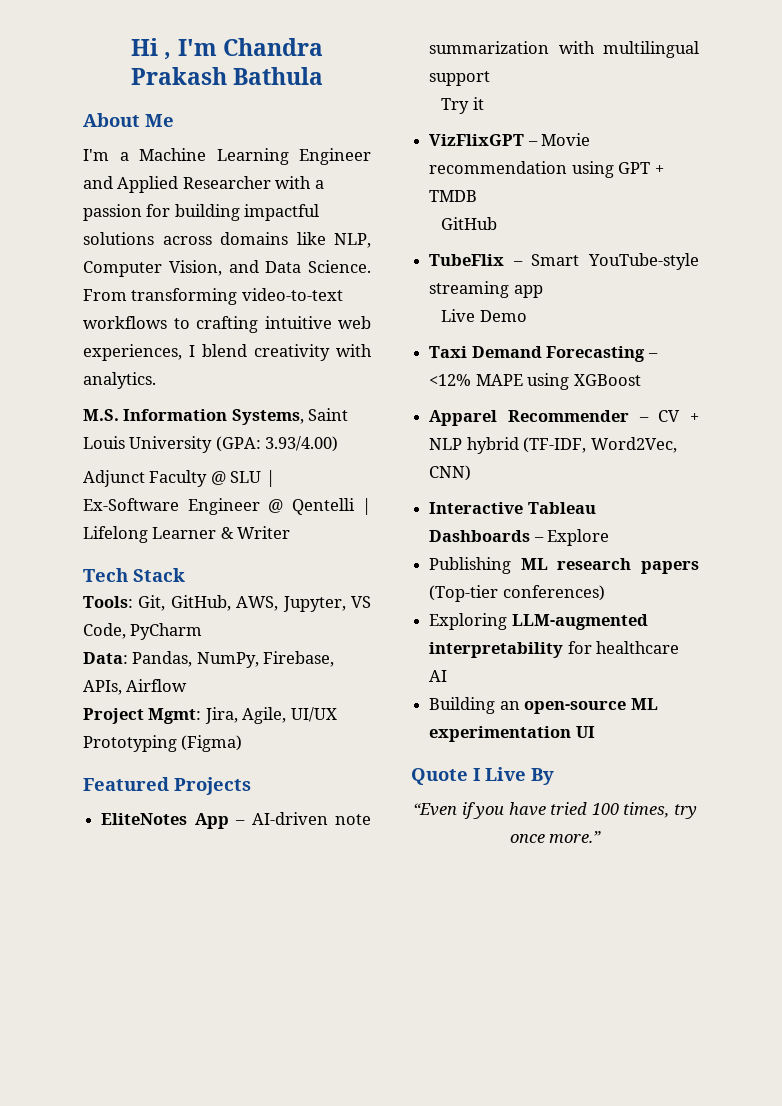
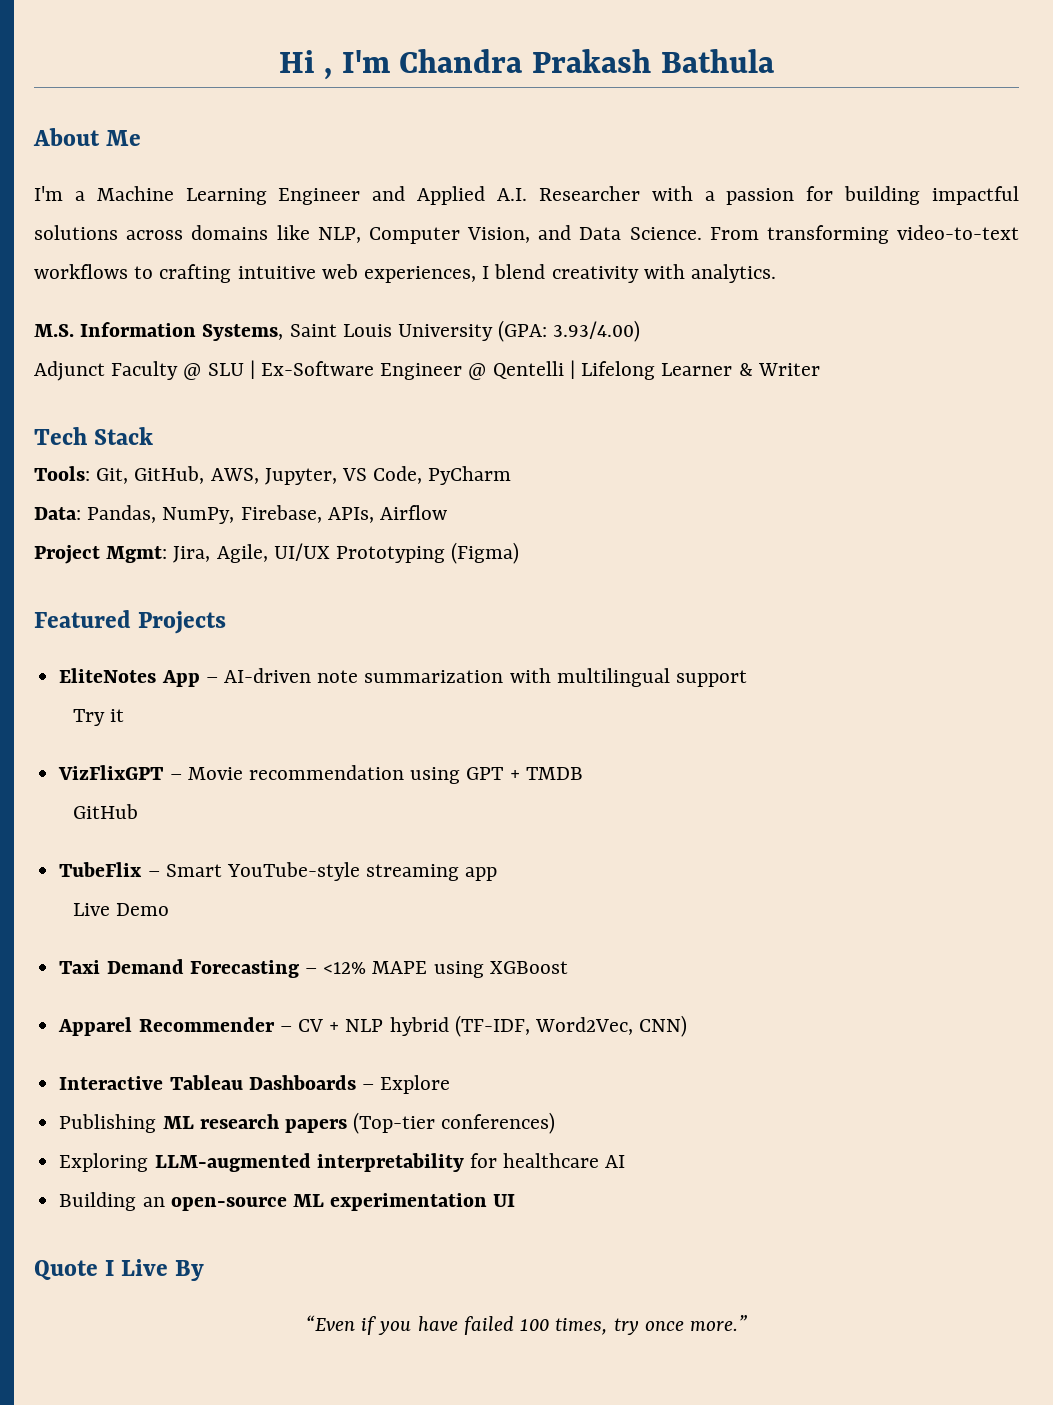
- I'm a Machine Learning Engineer and Applied Researcher with a passion for building impactful solutions across domains like NLP, Computer Vision, and Data Science.
+ I'm a Machine Learning Engineer and Applied A.I. Researcher with a passion for building impactful solutions across domains like NLP, Computer Vision, and Data Science.
- “Even if you have tried 100 times, try once more.”
+ “Even if you have failed 100 times, try once more.”

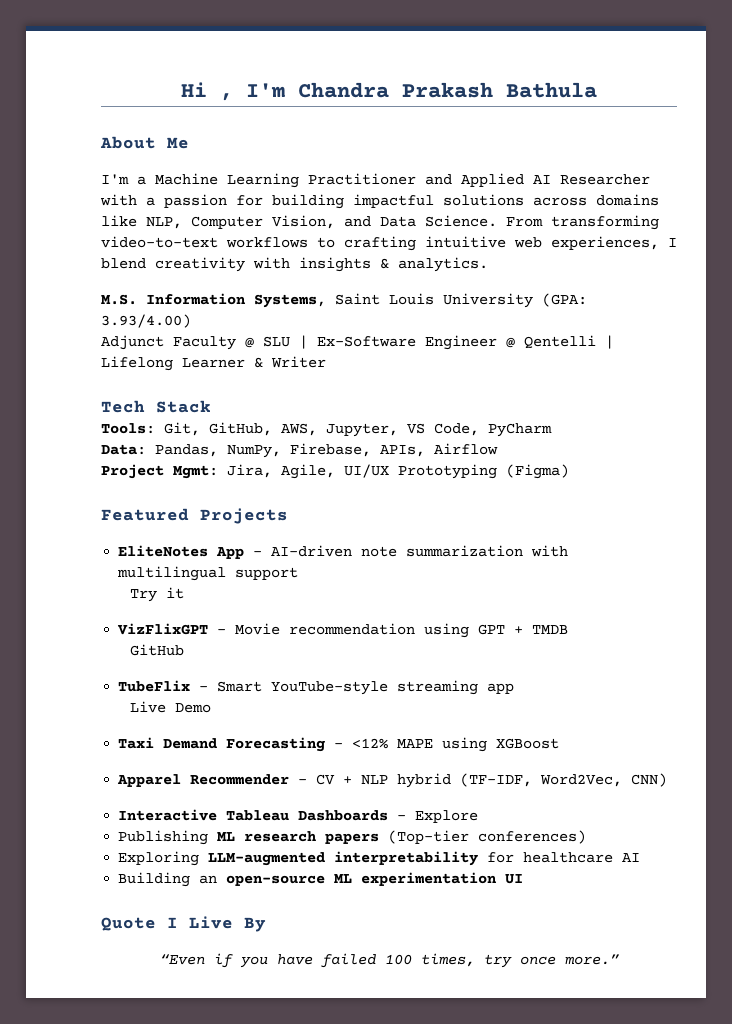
- I'm a Machine Learning Engineer and Applied A.I. Researcher with a passion for building impactful solutions across domains like NLP, Computer Vision, and Data Science.
+ I'm a Machine Learning Practitioner and Applied AI Researcher with a passion for building impactful solutions across domains like NLP, Computer Vision, and Data Science.
- From transforming video-to-text workflows to crafting intuitive web experiences, I blend creativity with analytics.
+ From transforming video-to-text workflows to crafting intuitive web experiences, I blend creativity with insights & analytics.

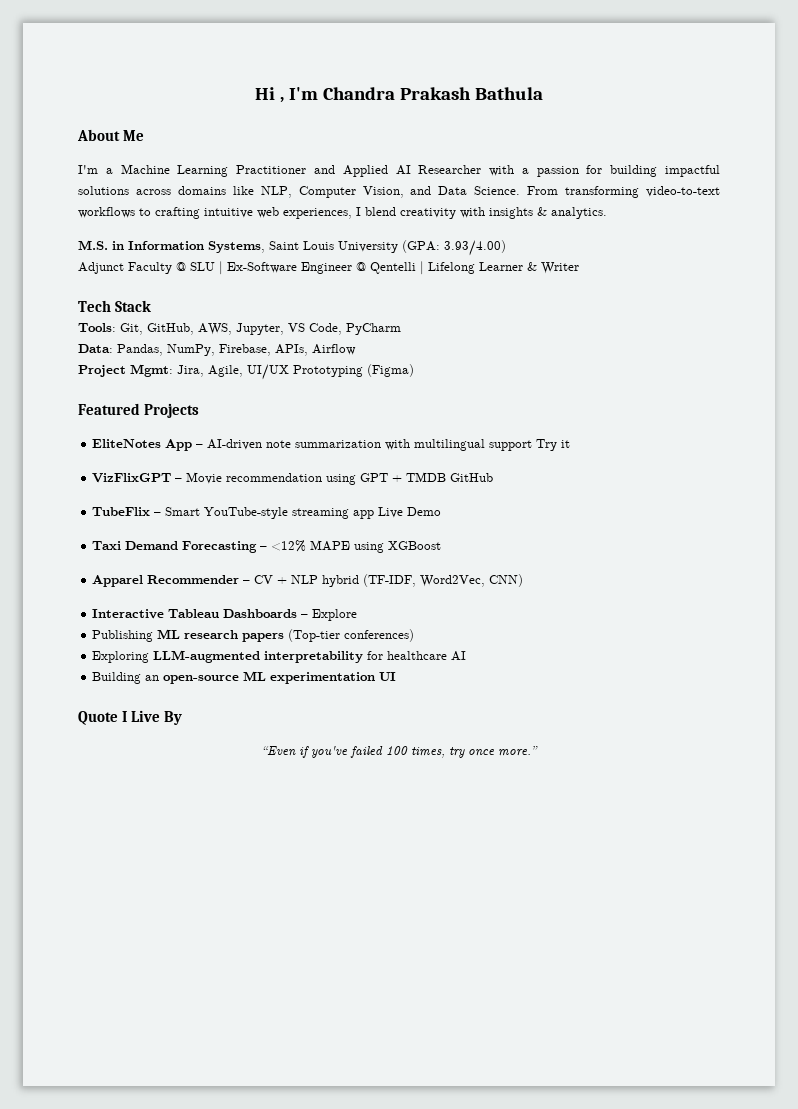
- M.S. Information Systems, Saint Louis University (GPA: 3.93/4.00)
+ M.S. in Information Systems, Saint Louis University (GPA: 3.93/4.00)
- EliteNotes App – AI-driven note summarization with multilingual support
- Try it
+ EliteNotes App – AI-driven note summarization with multilingual support Try it
- VizFlixGPT – Movie recommendation using GPT + TMDB
- GitHub
+ VizFlixGPT – Movie recommendation using GPT + TMDB GitHub
- TubeFlix – Smart YouTube-style streaming app
- Live Demo
+ TubeFlix – Smart YouTube-style streaming app Live Demo
- “Even if you have failed 100 times, try once more.”
+ “Even if you've failed 100 times, try once more.”

